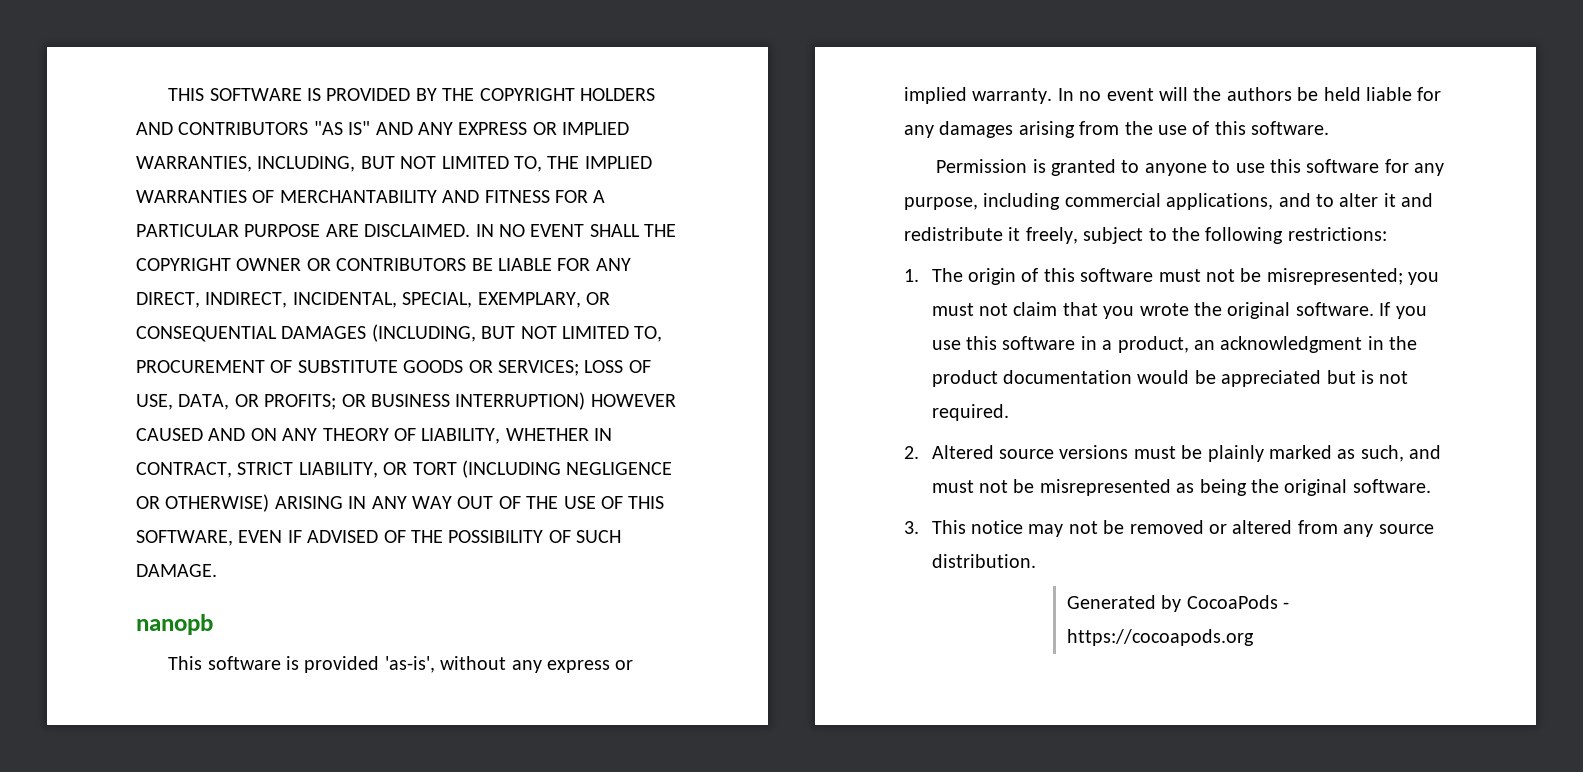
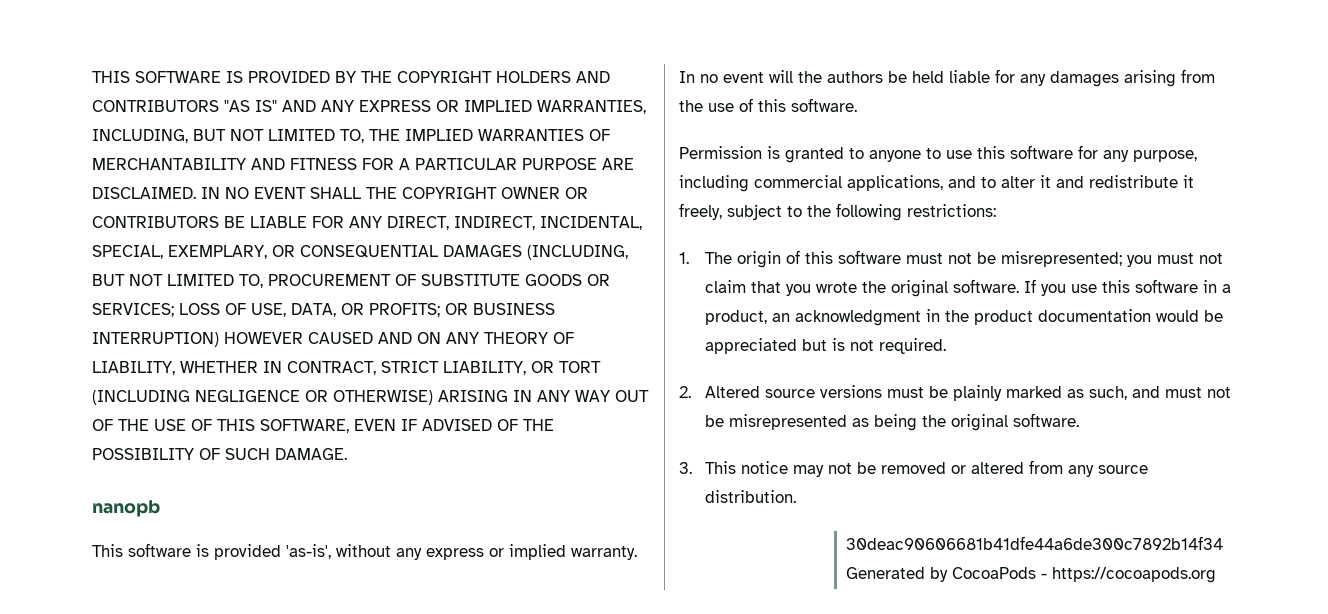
- Generated by CocoaPods - https://cocoapods.org
+ 30deac90606681b41dfe44a6de300c7892b14f34 Generated by CocoaPods - https://cocoapods.org

